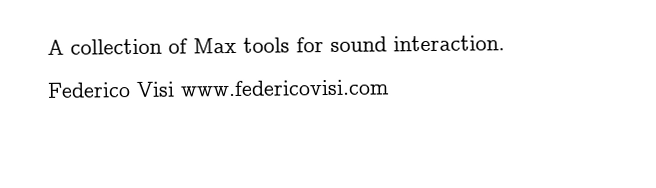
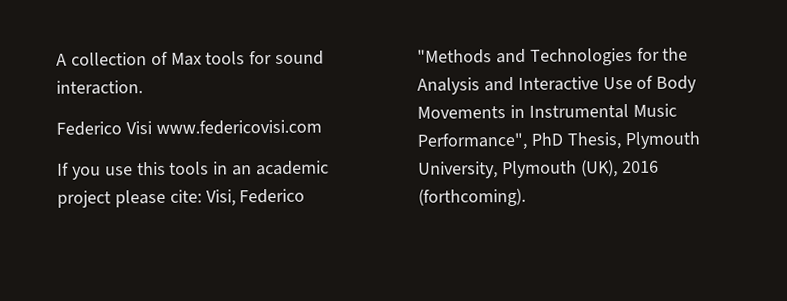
+ If you use this tools in an academic project please cite: Visi, Federico "Methods and Technologies for the Analysis and Interactive Use of Body Movements in Instrumental Music Performance", PhD Thesis, Plymouth University, Plymouth (UK), 2016 (forthcoming).

